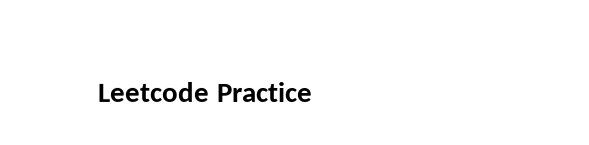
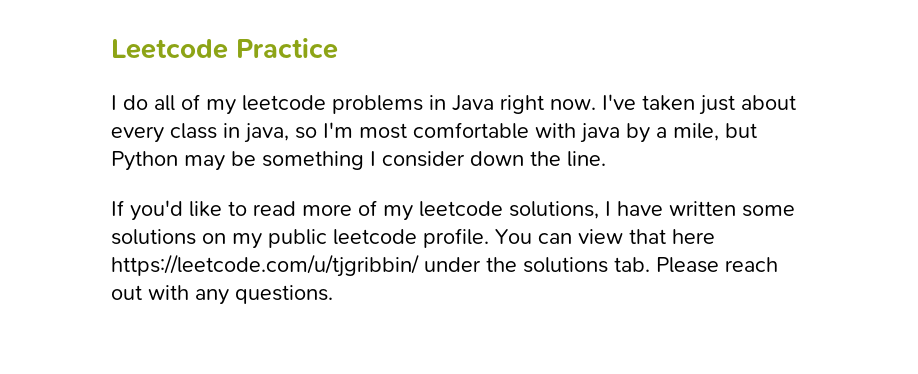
+ I do all of my leetcode problems in Java right now. I've taken just about every class in java, so I'm most comfortable with java by a mile, but Python may be something I consider down the line.
+ If you'd like to read more of my leetcode solutions, I have written some solutions on my public leetcode profile. You can view that here https://leetcode.com/u/tjgribbin/ under the solutions tab. Please reach out with any questions.

